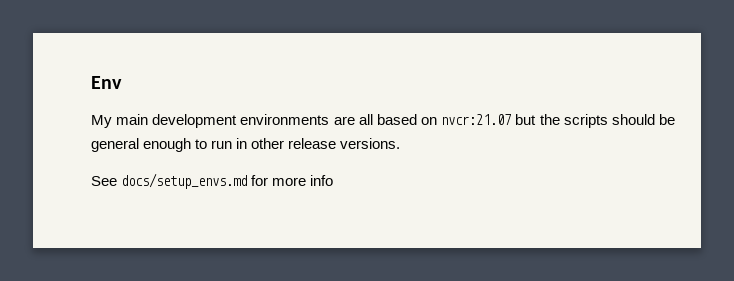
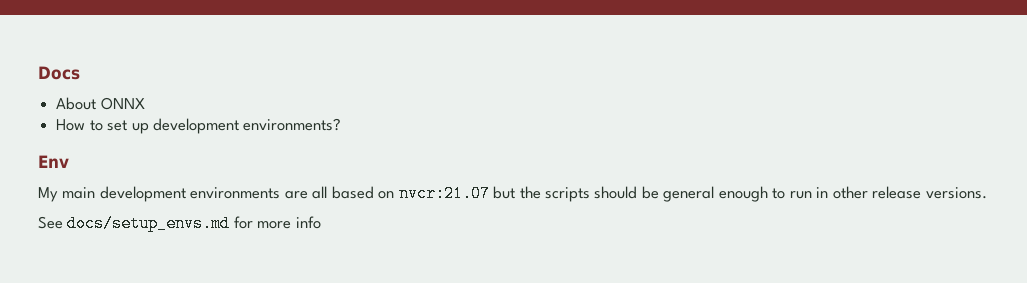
+ Docs
+ About ONNX
+ How to set up development environments?

